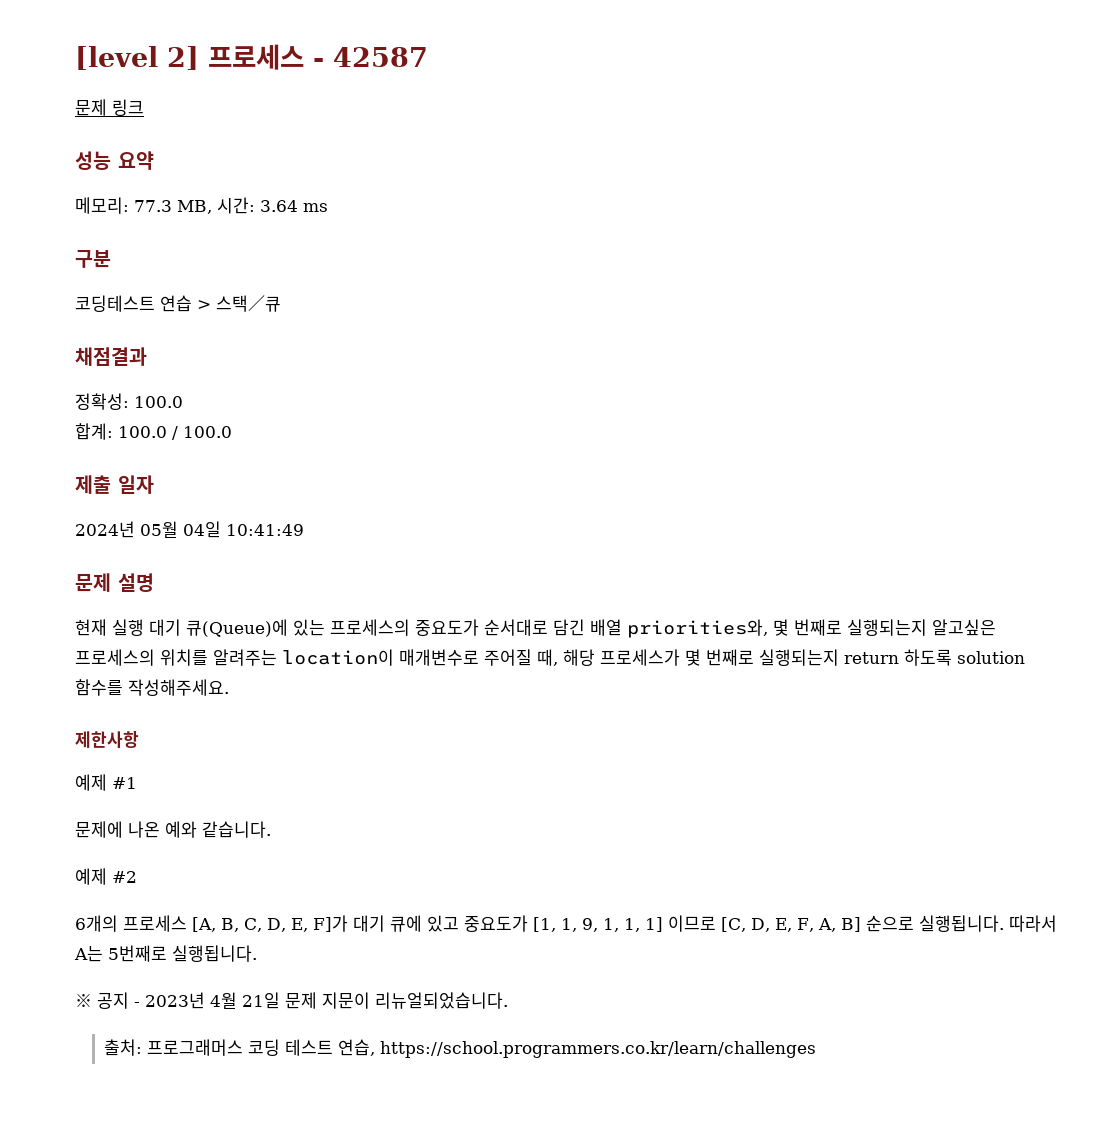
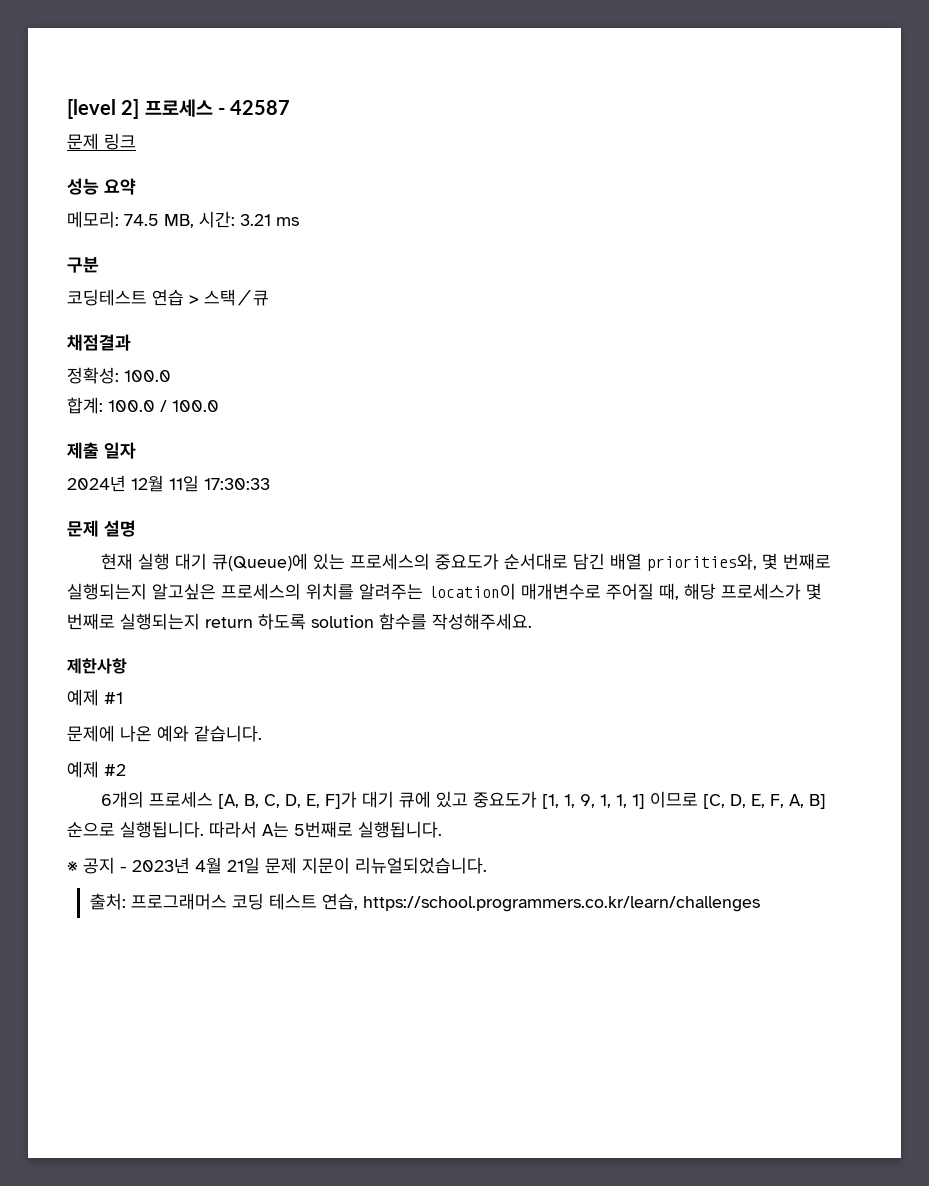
- 메모리: 77.3 MB, 시간: 3.64 ms
+ 메모리: 74.5 MB, 시간: 3.21 ms
- 2024년 05월 04일 10:41:49
+ 2024년 12월 11일 17:30:33

